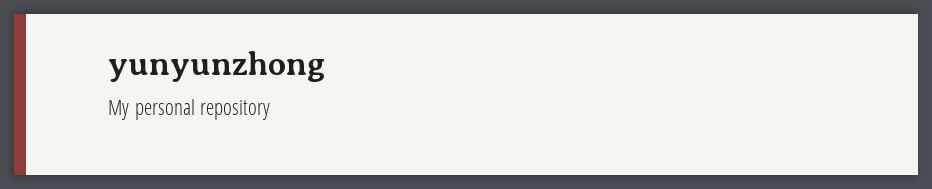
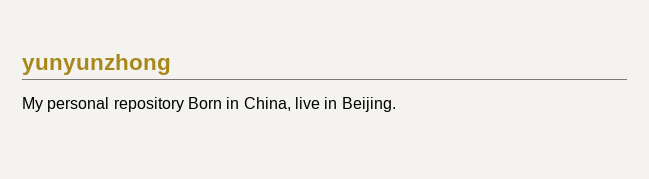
- My personal repository
+ My personal repository Born in China, live in Beijing.

